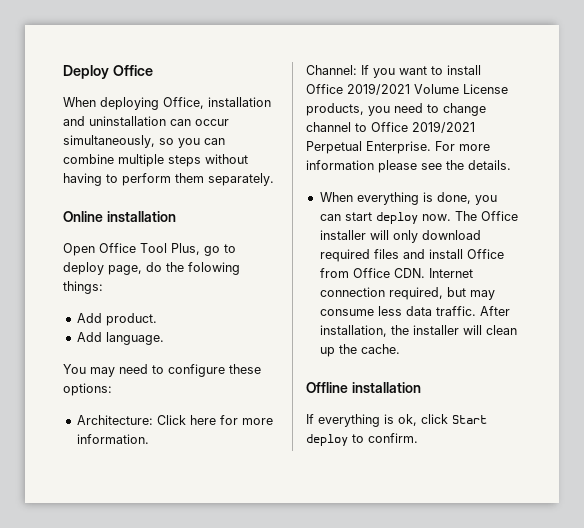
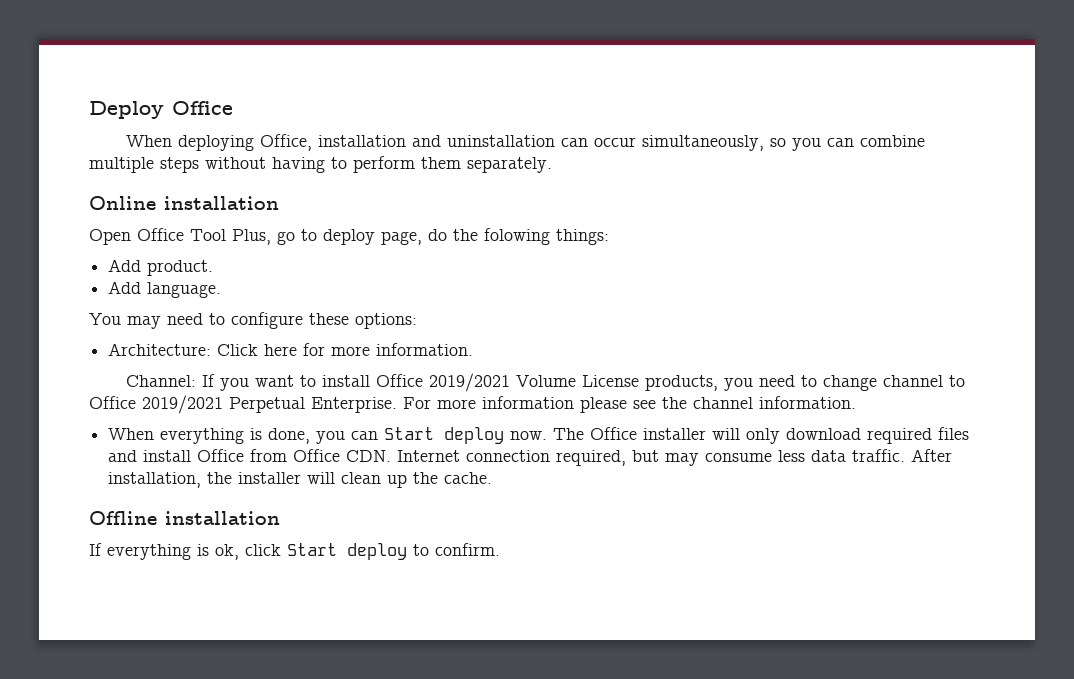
- For more information please see the details.
+ For more information please see the channel information.
- When everything is done, you can start deploy now.
+ When everything is done, you can Start deploy now.

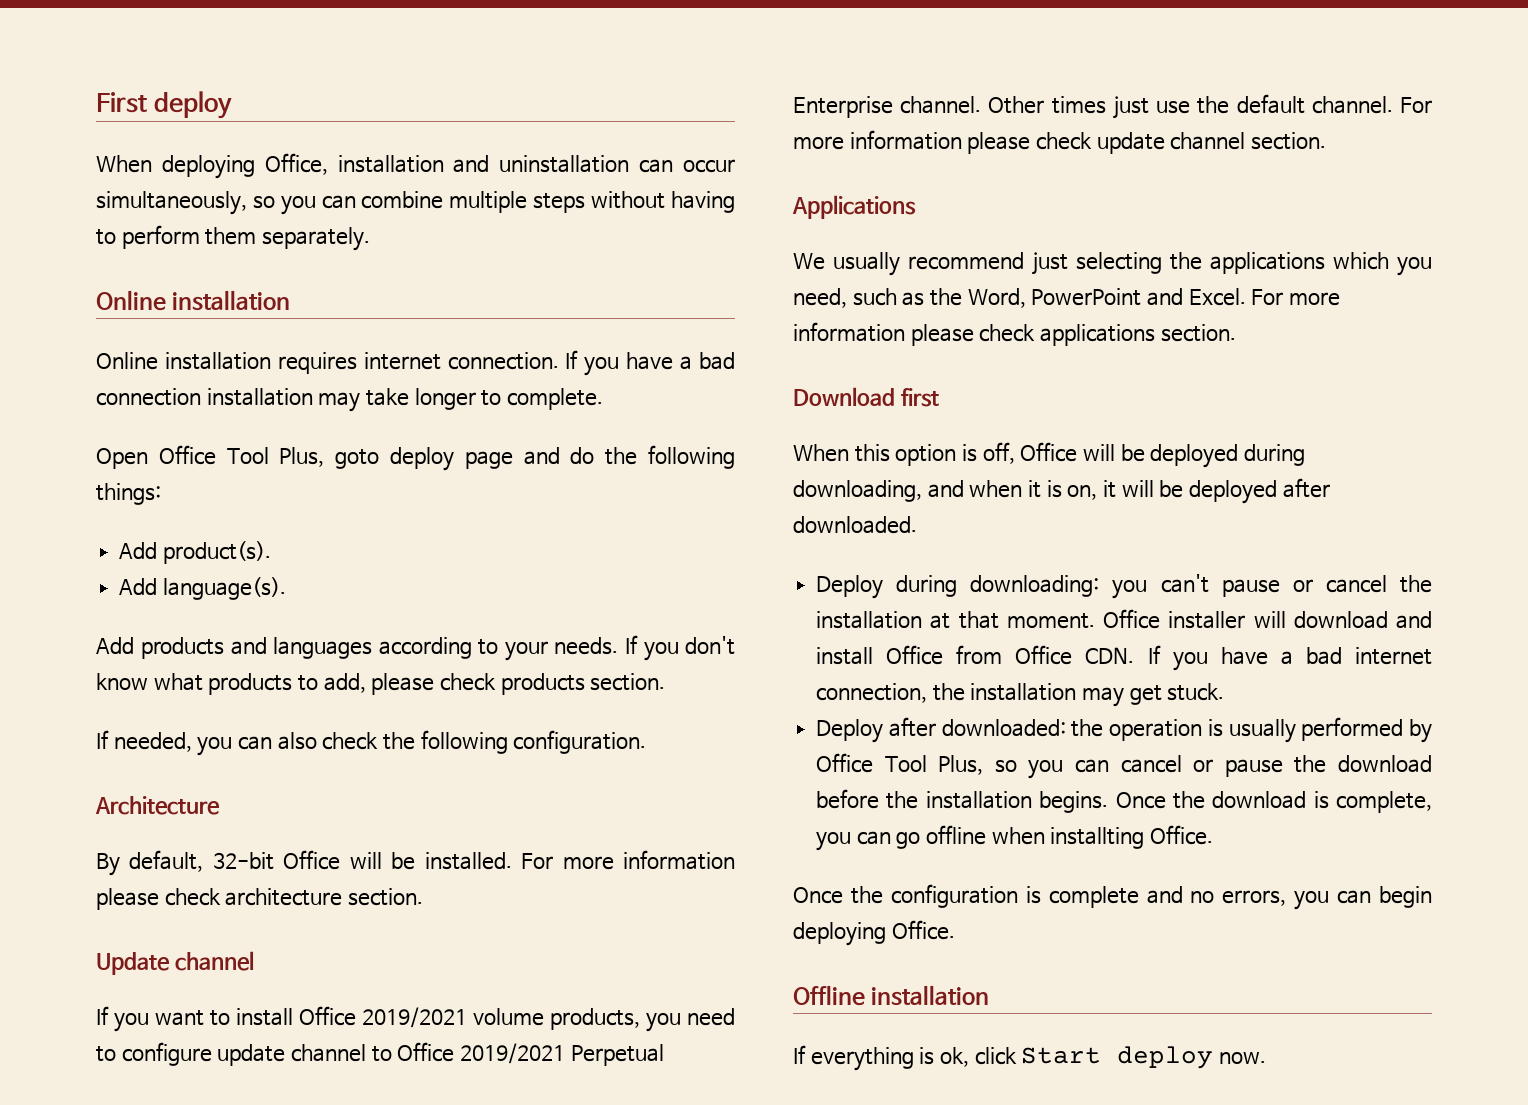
- Deploy Office
+ First deploy
+ Online installation requires internet connection. If you have a bad connection installation may take longer to complete.
- Open Office Tool Plus, go to deploy page, do the folowing things:
+ Open Office Tool Plus, goto deploy page and do the following things:
- Add product.
- Add language.
- You may need to configure these options:
- Architecture: Click here for more information.
- Channel: If you want to install Office 2019/2021 Volume License products, you need to change channel to Office 2019/2021 Perpetual Enterprise. For more information please see the channel information.
- When everything is done, you can Start deploy now. The Office installer will only download required files and install Office from Office CDN. Internet connection required, but may consume less data traffic. After installation, the installer will clean up the cache.
+ Add product(s).
+ Add language(s).
+ Add products and languages according to your needs. If you don't know what products to add, please check products section.
+ If needed, you can also check the following configuration.
+ Architecture
+ By default, 32-bit Office will be installed. For more information please check architecture section.
+ Update channel
+ If you want to install Office 2019/2021 volume products, you need to configure update channel to Office 2019/2021 Perpetual Enterprise channel. Other times just use the default channel. For more information please check update channel section.
+ Applications
+ We usually recommend just selecting the applications which you need, such as the Word, PowerPoint and Excel. For more information please check applications section.
+ Download first
+ When this option is off, Office will be deployed during downloading, and when it is on, it will be deployed after downloaded.
+ Deploy during downloading: you can't pause or cancel the installation at that moment. Office installer will download and install Office from Office CDN. If you have a bad internet connection, the installation may get stuck.
+ Deploy after downloaded: the operation is usually performed by Office Tool Plus, so you can cancel or pause the download before the installation begins. Once the download is complete, you can go offline when installting Office.
+ Once the configuration is complete and no errors, you can begin deploying Office.
- If everything is ok, click Start deploy to confirm.
+ If everything is ok, click Start deploy now.

